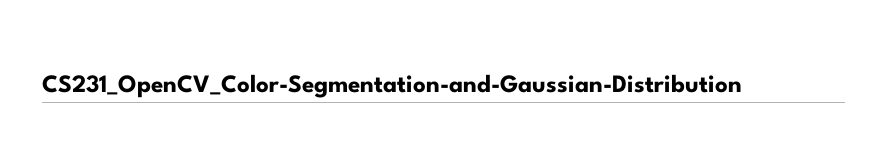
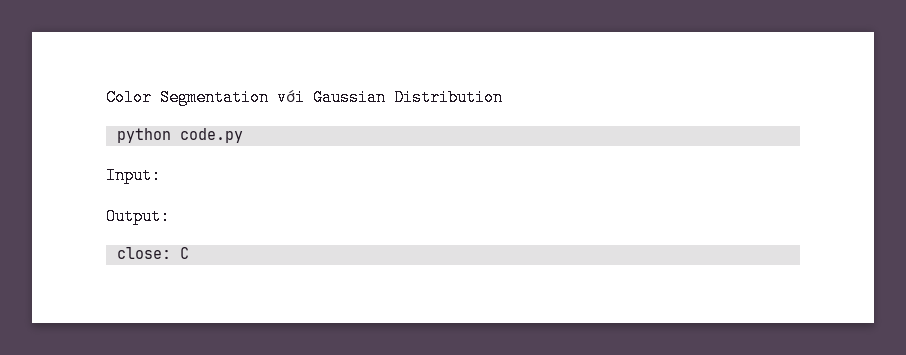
- CS231_OpenCV_Color-Segmentation-and-Gaussian-Distribution
+ Color Segmentation với Gaussian Distribution
+ python code.py
+ Input:
+ Output:
+ close: C

